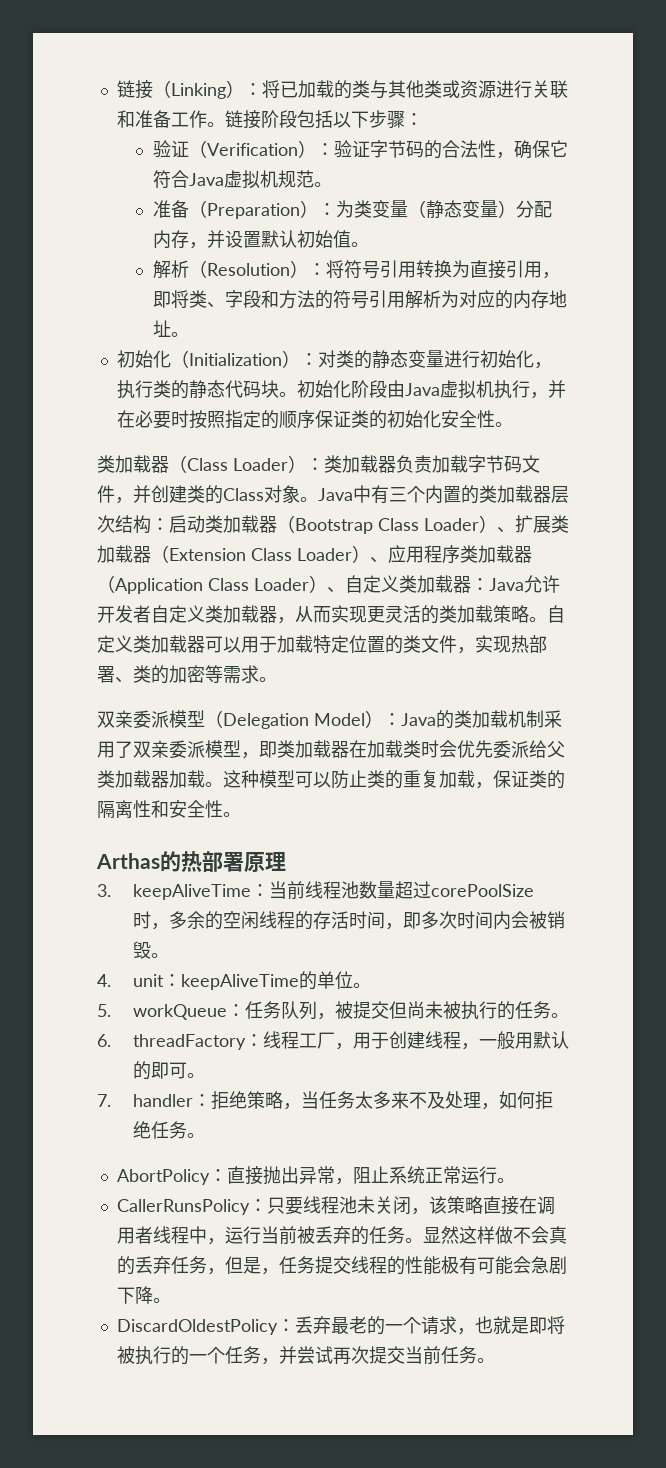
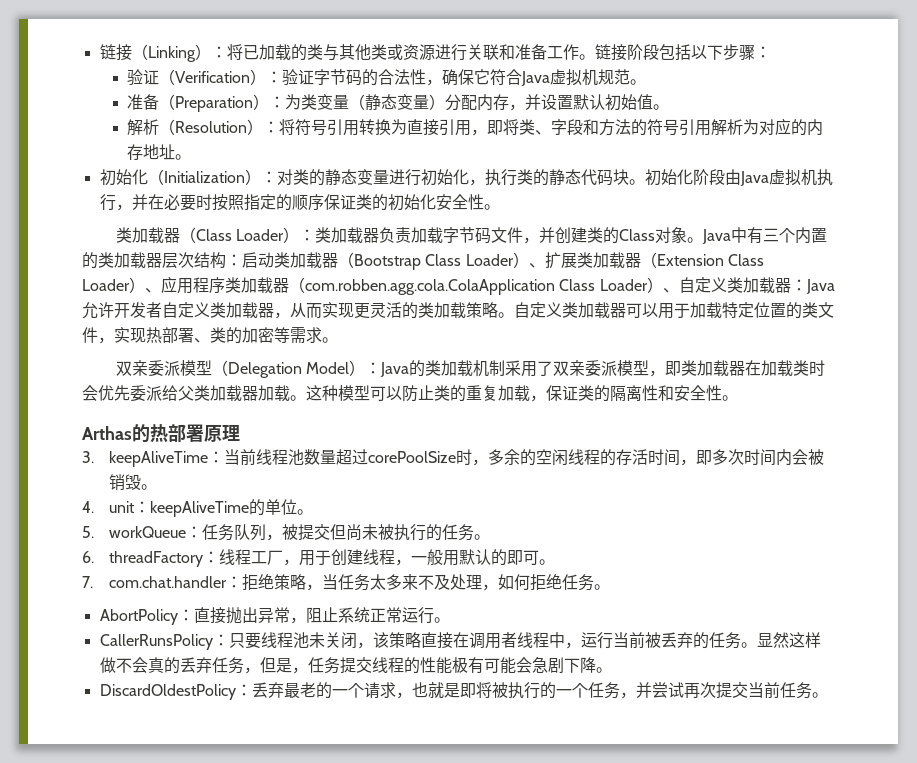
- Java中有三个内置的类加载器层次结构：启动类加载器（Bootstrap Class Loader）、扩展类加载器（Extension Class Loader）、应用程序类加载器（Application Class Loader）、自定义类加载器：Java允许开发者自定义类加载器，从而实现更灵活的类加载策略。
+ Java中有三个内置的类加载器层次结构：启动类加载器（Bootstrap Class Loader）、扩展类加载器（Extension Class Loader）、应用程序类加载器（com.robben.agg.cola.ColaApplication Class Loader）、自定义类加载器：Java允许开发者自定义类加载器，从而实现更灵活的类加载策略。
- 7. handler：拒绝策略，当任务太多来不及处理，如何拒绝任务。
+ 7. com.chat.handler：拒绝策略，当任务太多来不及处理，如何拒绝任务。

